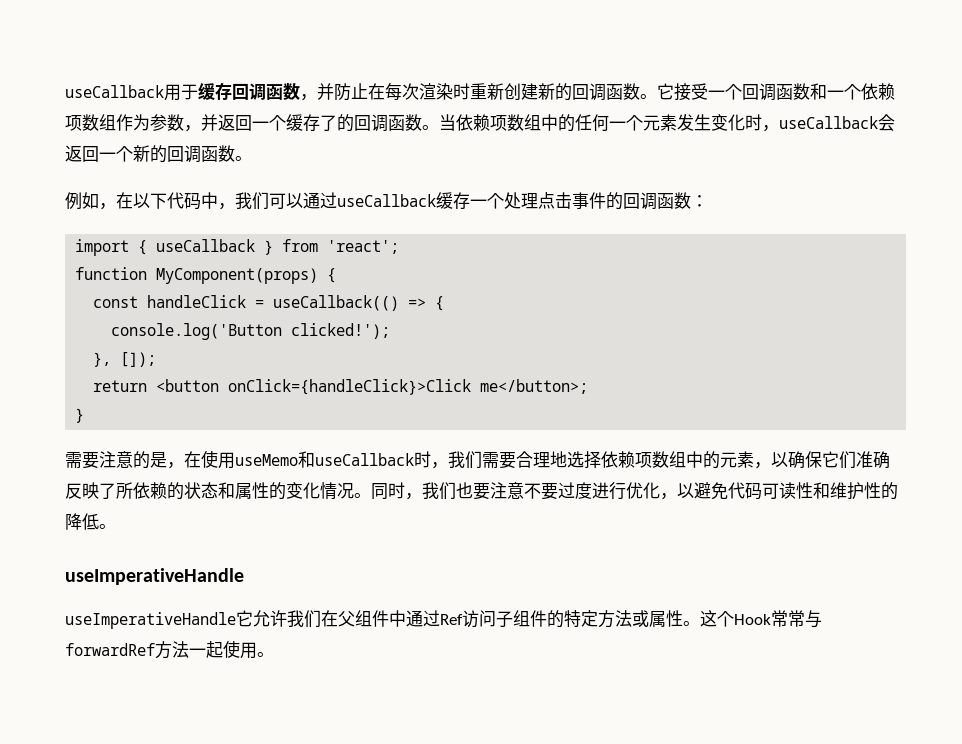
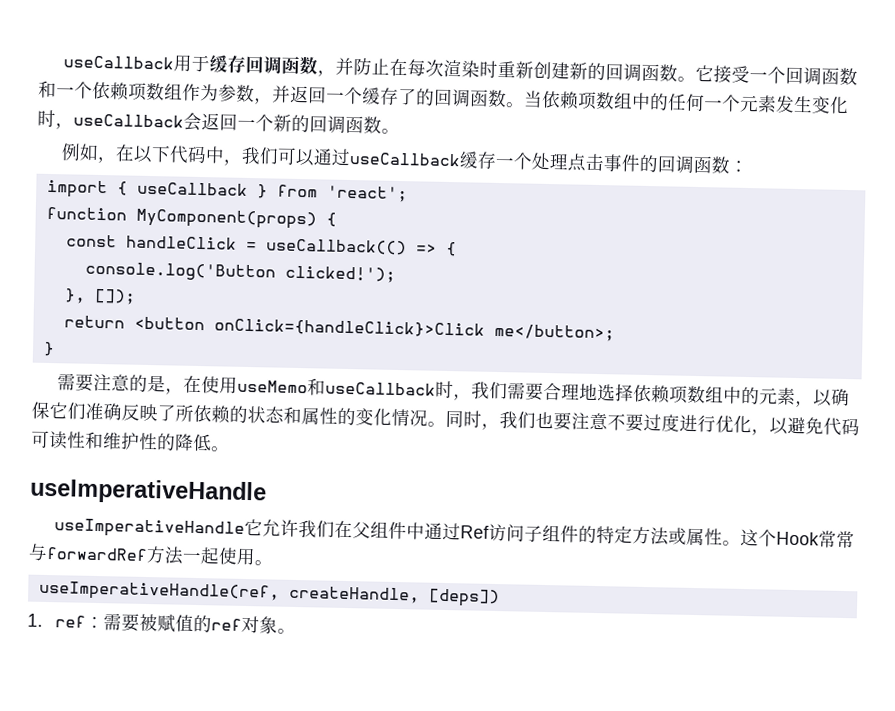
+ useImperativeHandle(ref, createHandle, [deps])
+ 1. ref：需要被赋值的ref对象。

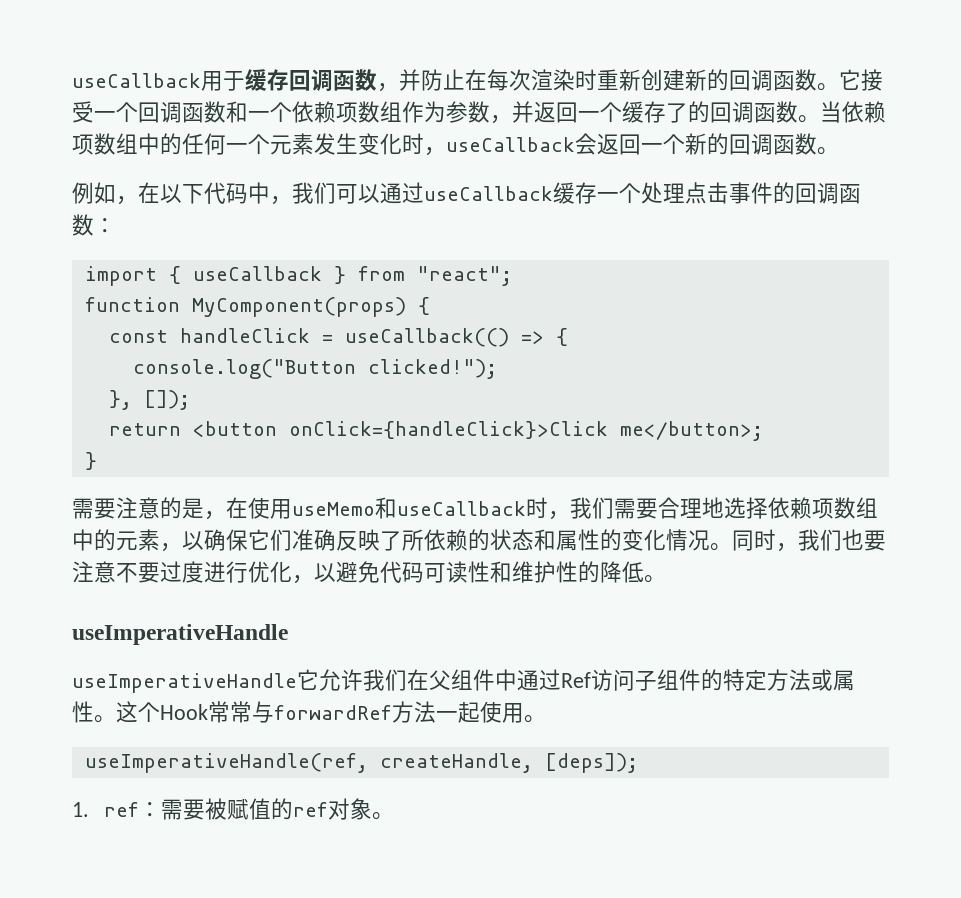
- import { useCallback } from 'react';
+ import { useCallback } from "react";
- console.log('Button clicked!');
+ console.log("Button clicked!");
- useImperativeHandle(ref, createHandle, [deps])
+ useImperativeHandle(ref, createHandle, [deps]);

